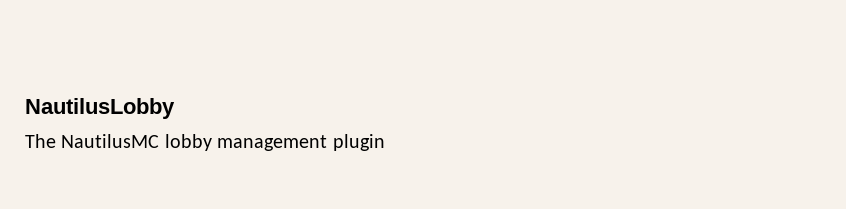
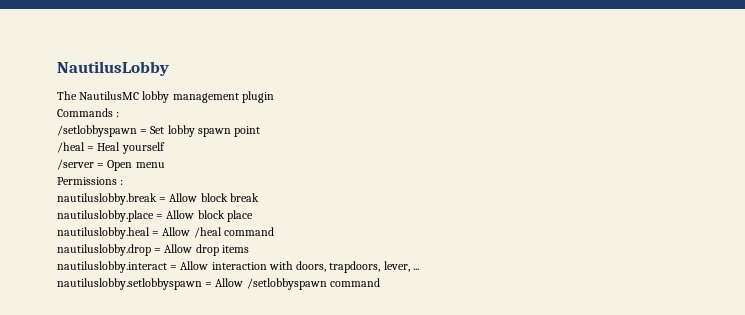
+ Commands :
+ /setlobbyspawn = Set lobby spawn point
+ /heal = Heal yourself
+ /server = Open menu
+ Permissions :
+ nautiluslobby.break = Allow block break
+ nautiluslobby.place = Allow block place
+ nautiluslobby.heal = Allow /heal command
+ nautiluslobby.drop = Allow drop items
+ nautiluslobby.interact = Allow interaction with doors, trapdoors, lever, ...
+ nautiluslobby.setlobbyspawn = Allow /setlobbyspawn command

